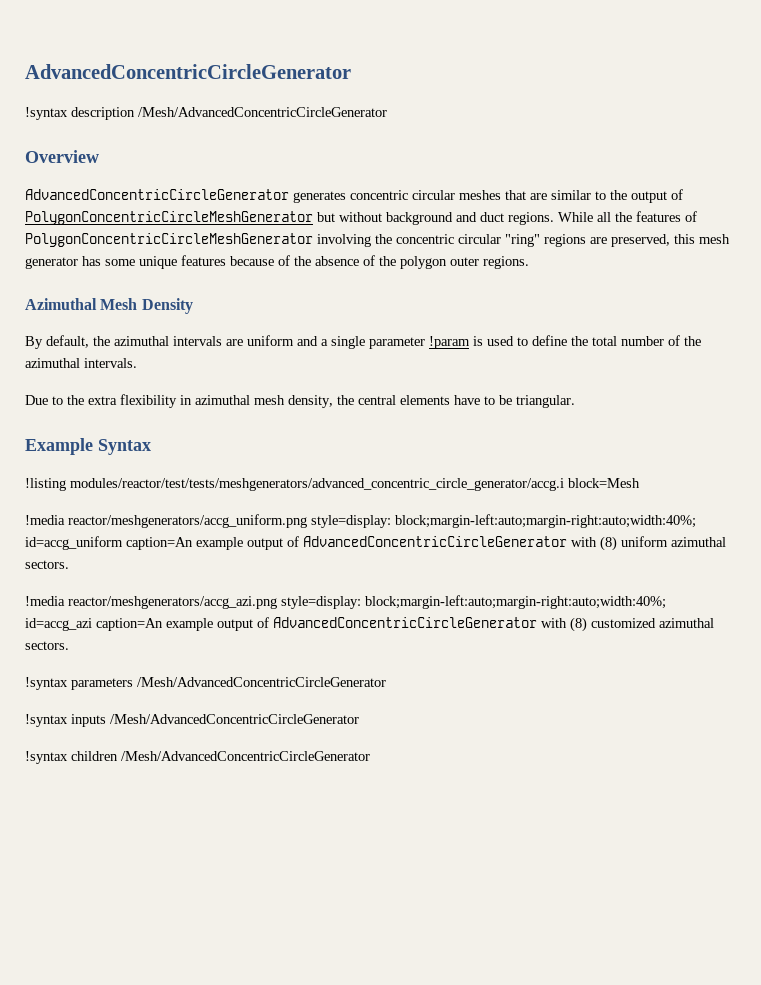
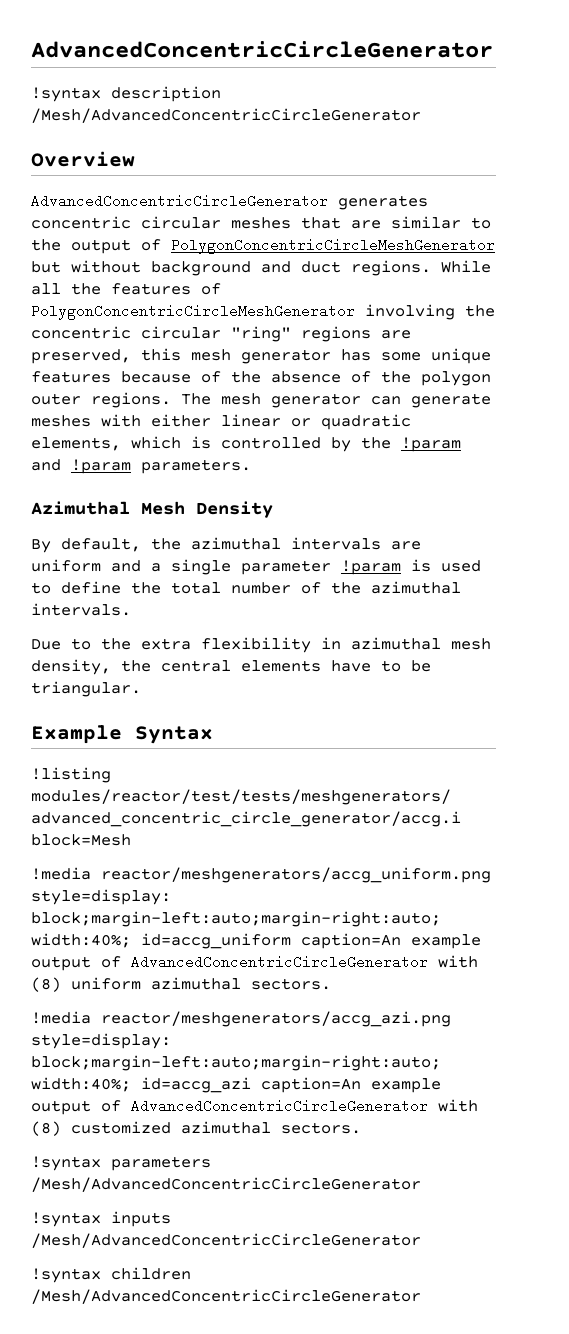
+ The mesh generator can generate meshes with either linear or quadratic elements, which is controlled by the !param and !param parameters.

